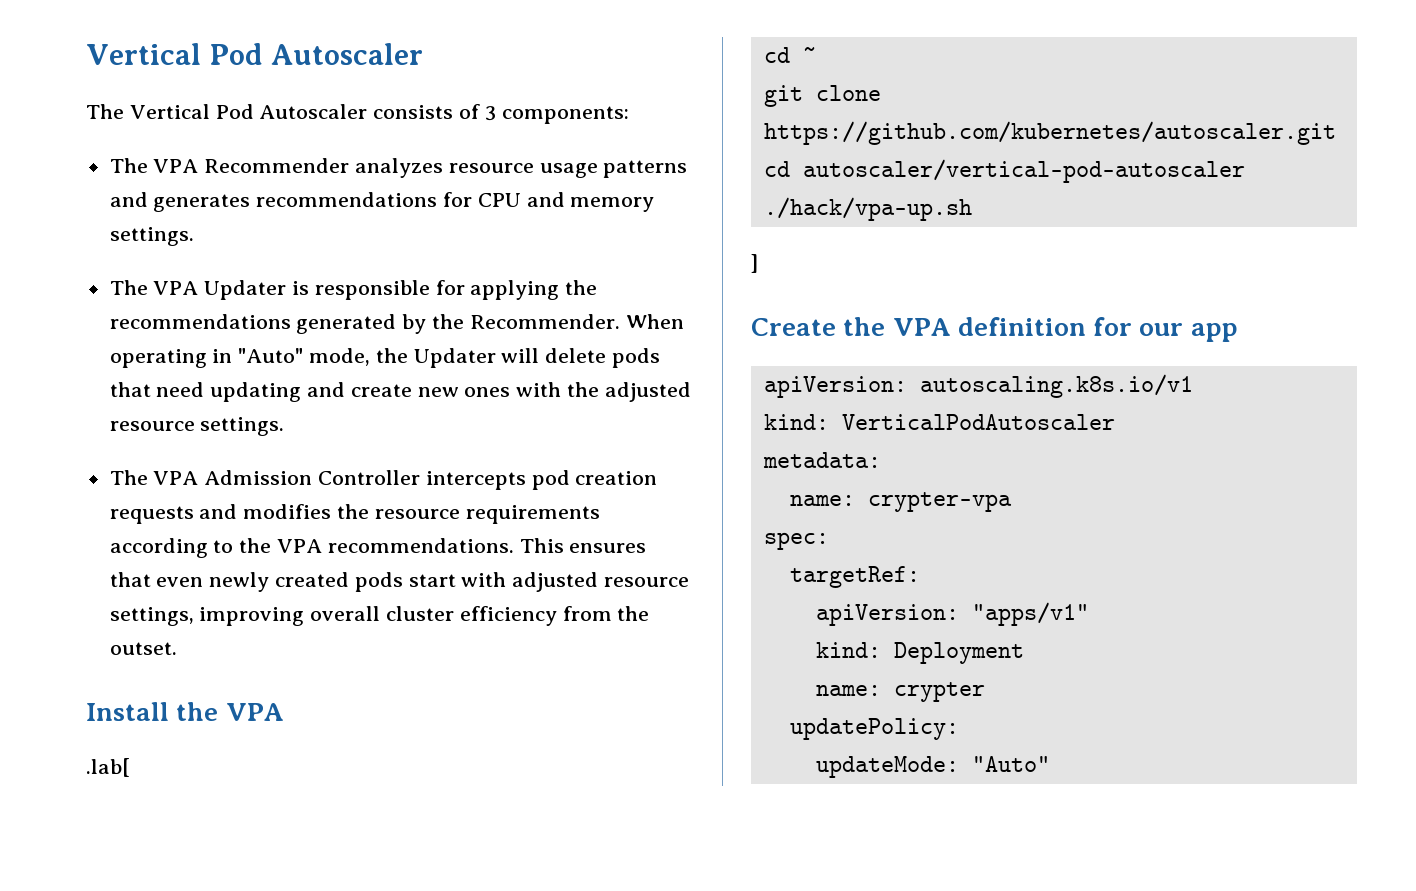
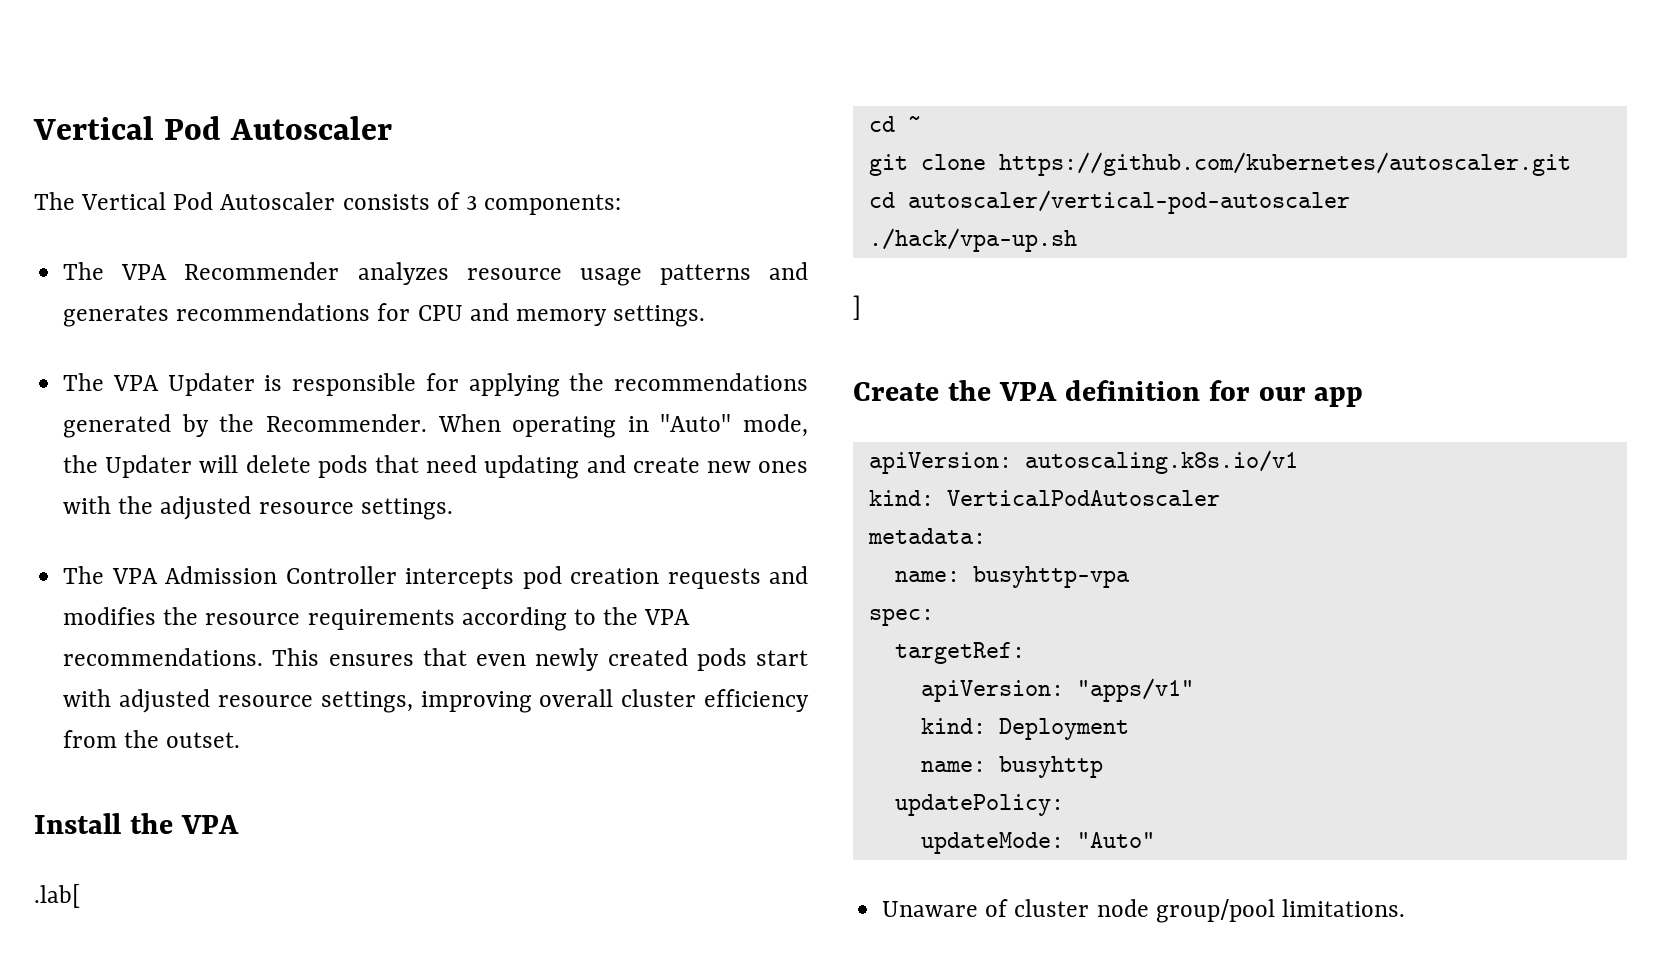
- name: crypter-vpa
+ name: busyhttp-vpa
- name: crypter
+ name: busyhttp
+ Unaware of cluster node group/pool limitations.

